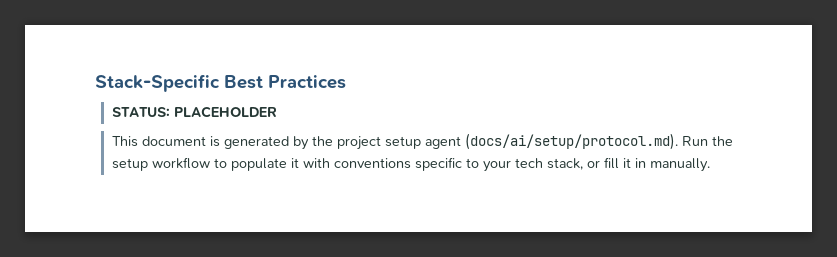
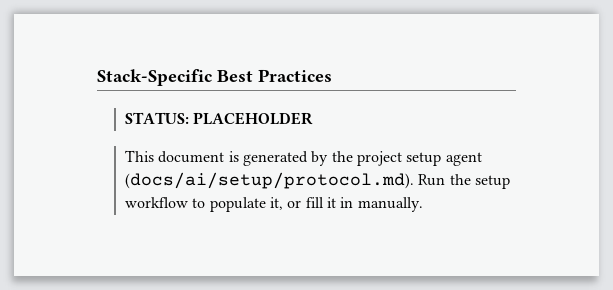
- This document is generated by the project setup agent (docs/ai/setup/protocol.md). Run the setup workflow to populate it with conventions specific to your tech stack, or fill it in manually.
+ This document is generated by the project setup agent (docs/ai/setup/protocol.md). Run the setup workflow to populate it, or fill it in manually.

